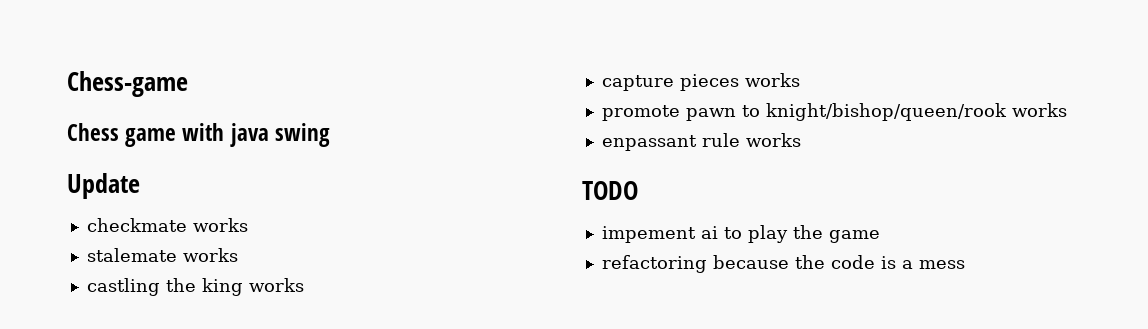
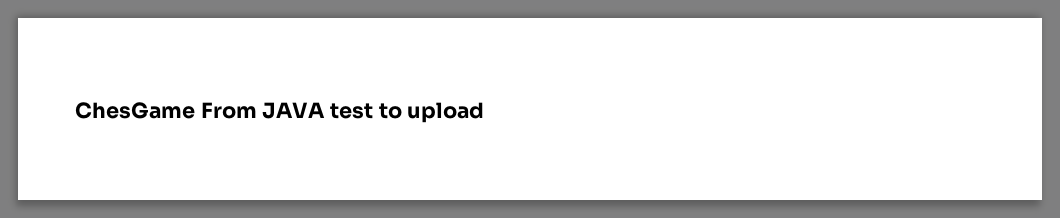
- Chess-game
- Chess game with java swing
- Update
- checkmate works
- stalemate works
- castling the king works
- capture pieces works
- promote pawn to knight/bishop/queen/rook works
- enpassant rule works
- TODO
- impement ai to play the game
- refactoring because the code is a mess
+ ChesGame From JAVA test to upload

